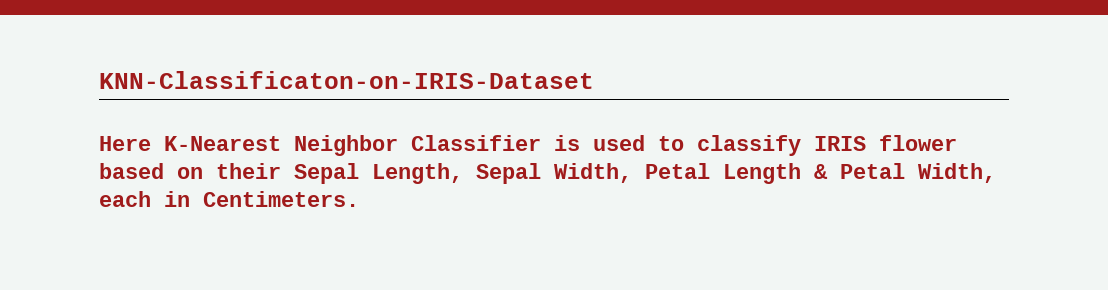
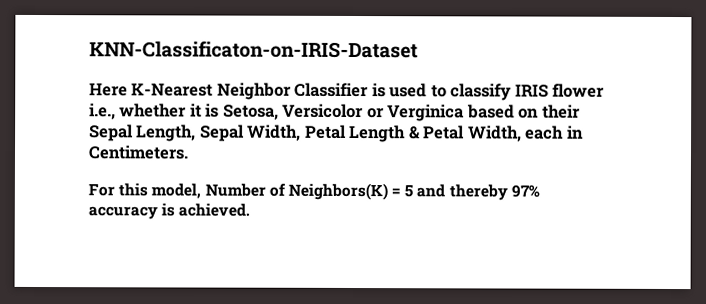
- Here K-Nearest Neighbor Classifier is used to classify IRIS flower based on their Sepal Length, Sepal Width, Petal Length & Petal Width, each in Centimeters.
+ Here K-Nearest Neighbor Classifier is used to classify IRIS flower i.e., whether it is Setosa, Versicolor or Verginica based on their Sepal Length, Sepal Width, Petal Length & Petal Width, each in Centimeters.
+ For this model, Number of Neighbors(K) = 5 and thereby 97% accuracy is achieved.

